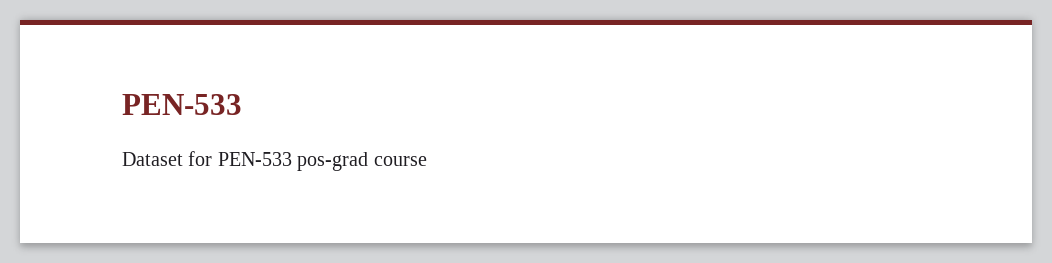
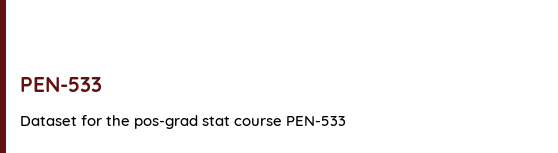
- Dataset for PEN-533 pos-grad course
+ Dataset for the pos-grad stat course PEN-533

